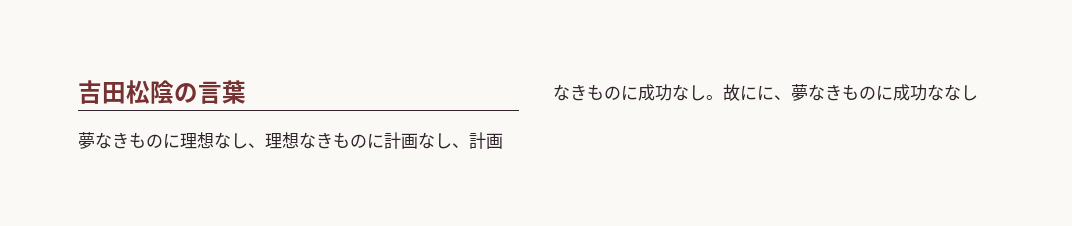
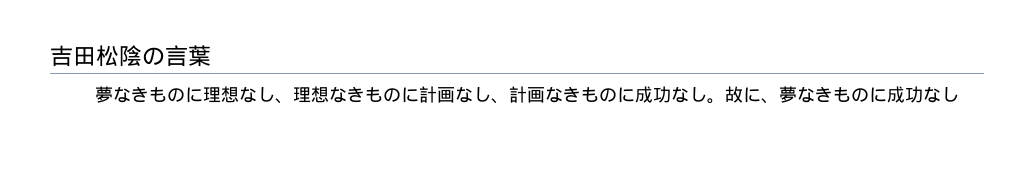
- 故にに、夢なきものに成功ななし
+ 故に、夢なきものに成功なし

